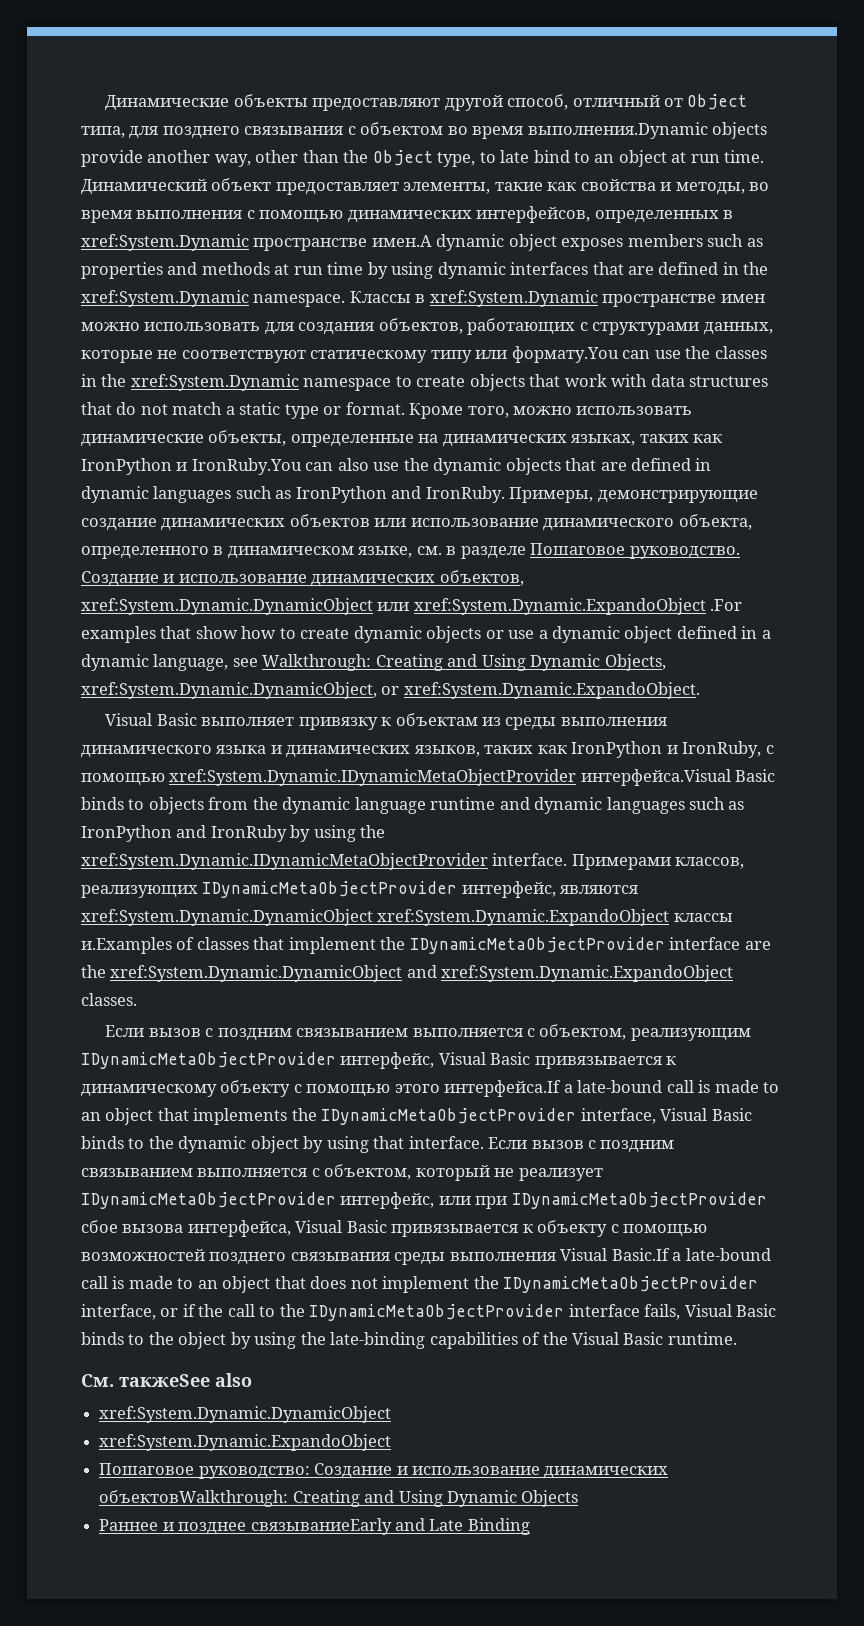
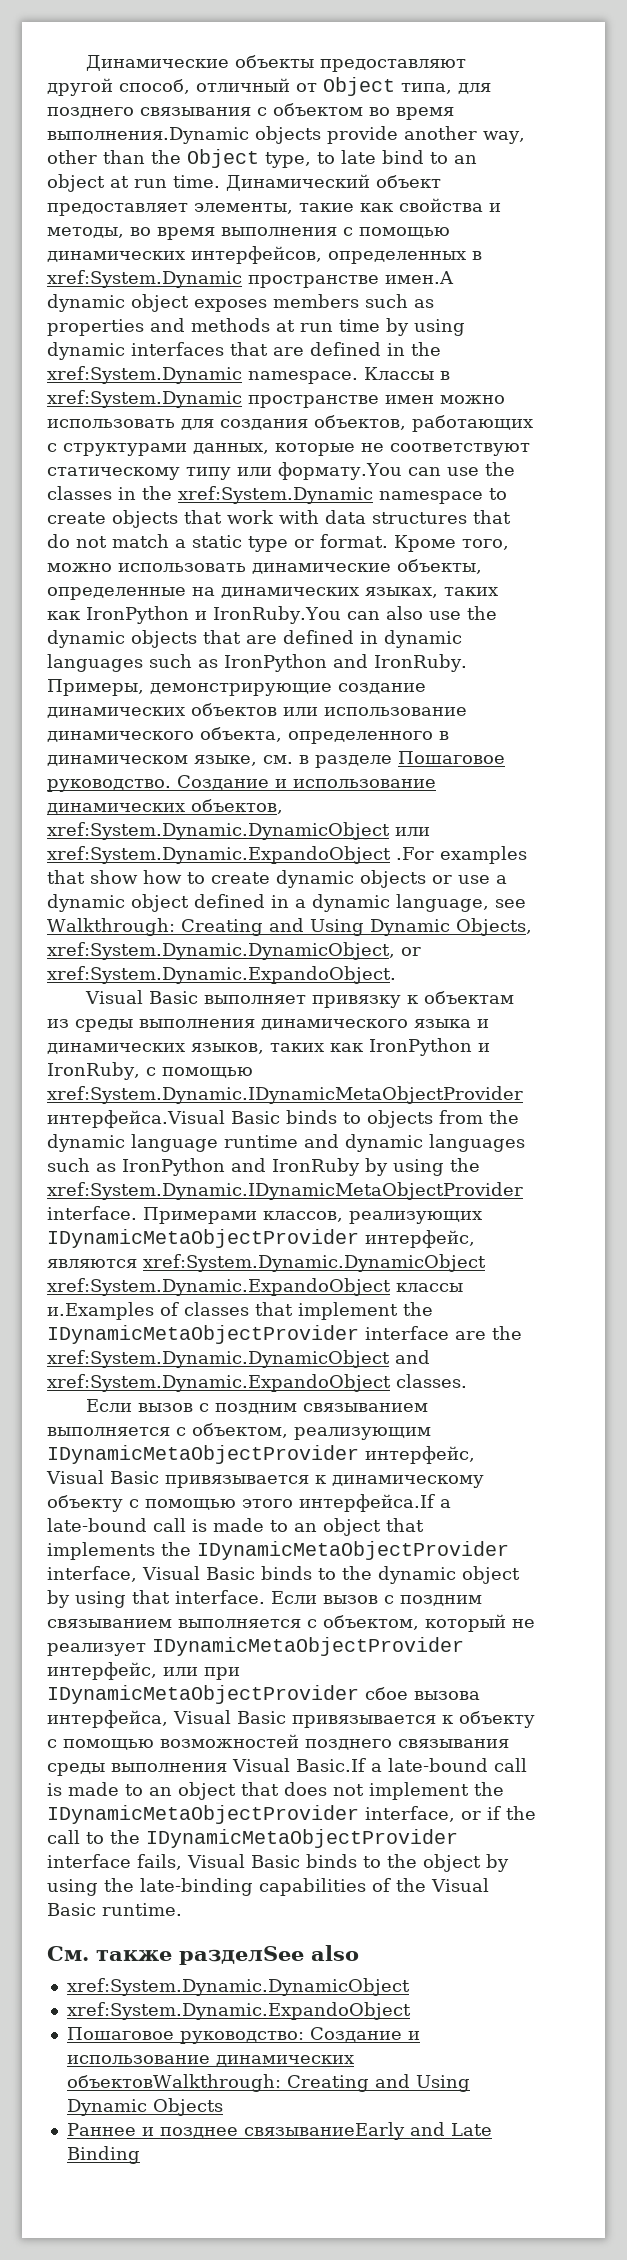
- См. такжеSee also
+ См. также разделSee also

